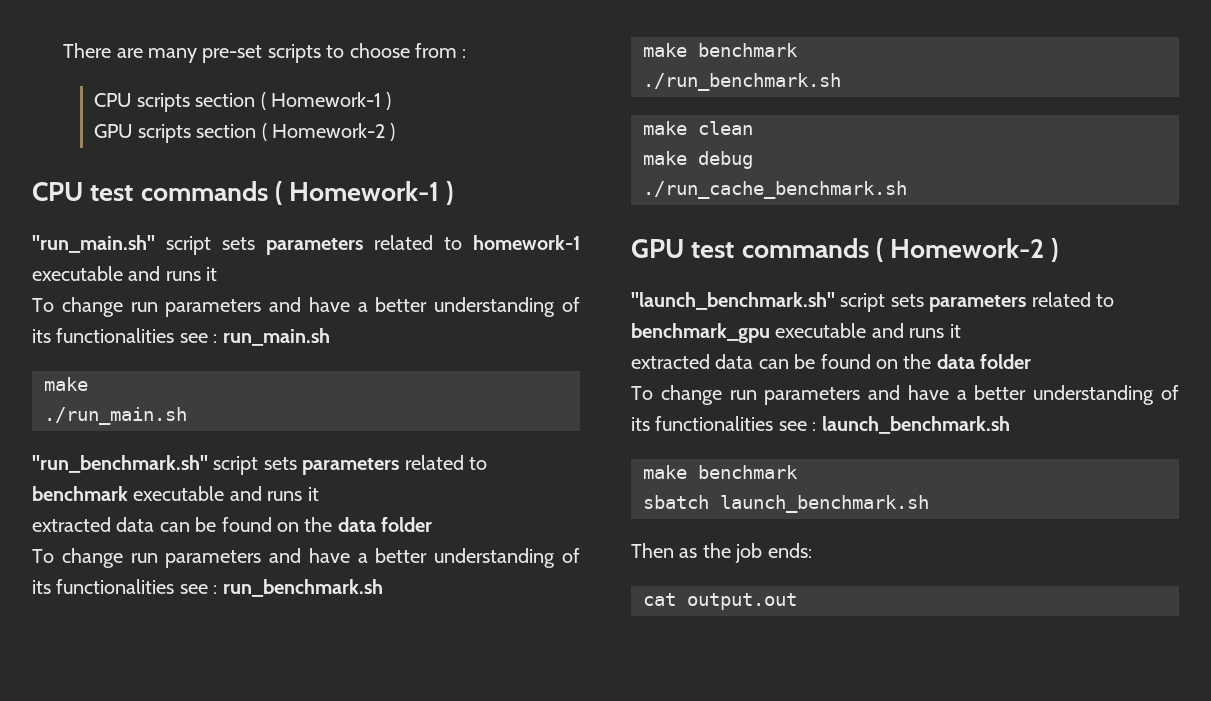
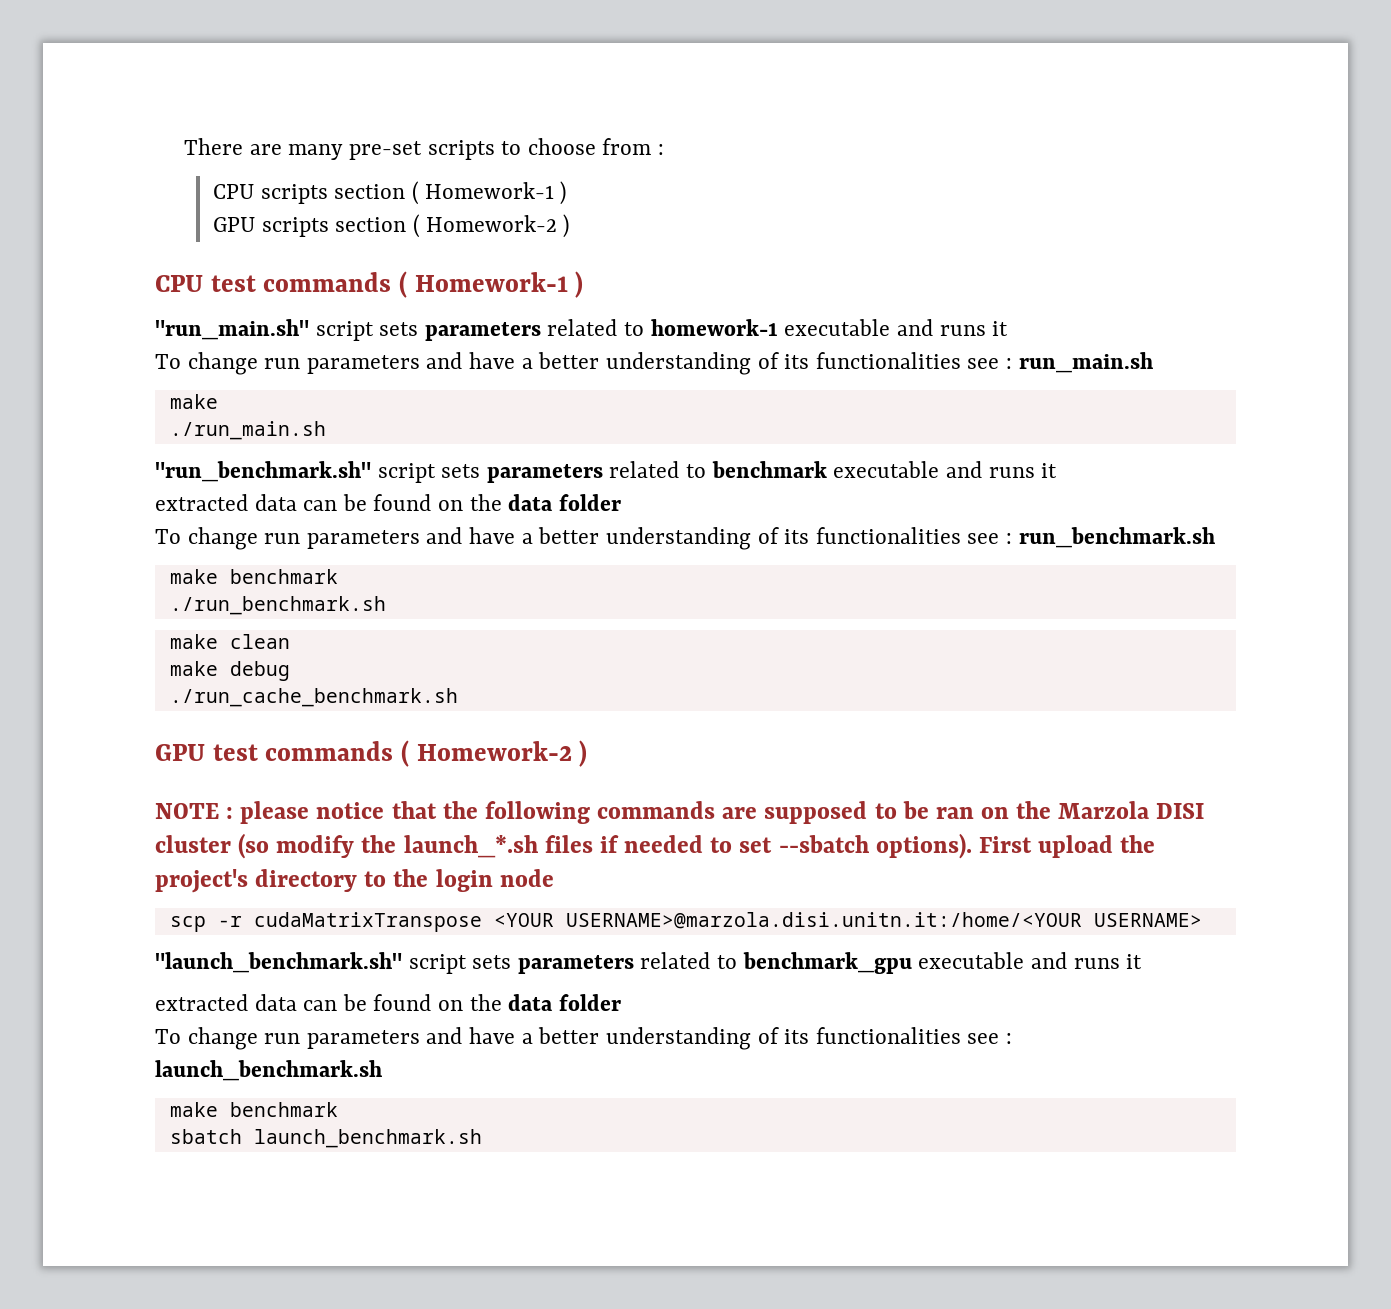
+ NOTE : please notice that the following commands are supposed to be ran on the Marzola DISI cluster (so modify the launch_*.sh files if needed to set --sbatch options). First upload the project's directory to the login node
+ scp -r cudaMatrixTranspose <YOUR USERNAME>@marzola.disi.unitn.it:/home/<YOUR USERNAME>
- Then as the job ends:
- cat output.out

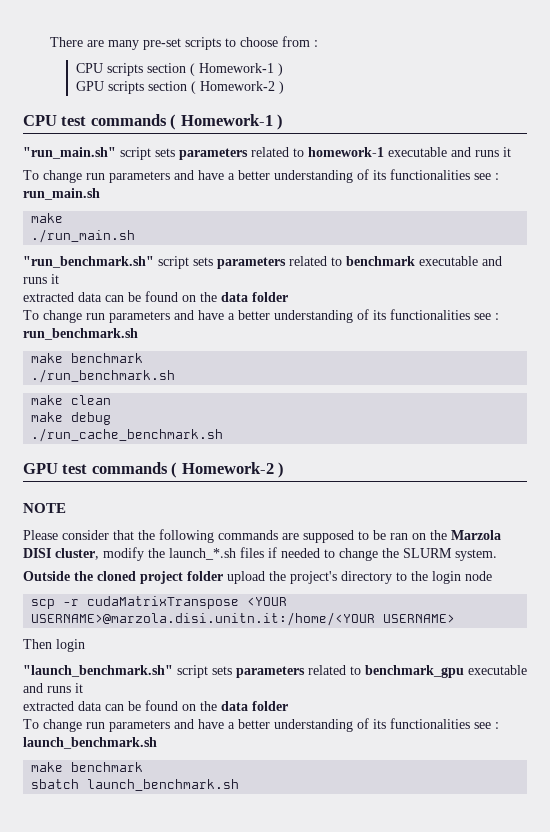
- NOTE : please notice that the following commands are supposed to be ran on the Marzola DISI cluster (so modify the launch_*.sh files if needed to set --sbatch options). First upload the project's directory to the login node
+ NOTE
+ Please consider that the following commands are supposed to be ran on the Marzola DISI cluster, modify the launch_*.sh files if needed to change the SLURM system.
+ Outside the cloned project folder upload the project's directory to the login node
+ Then login

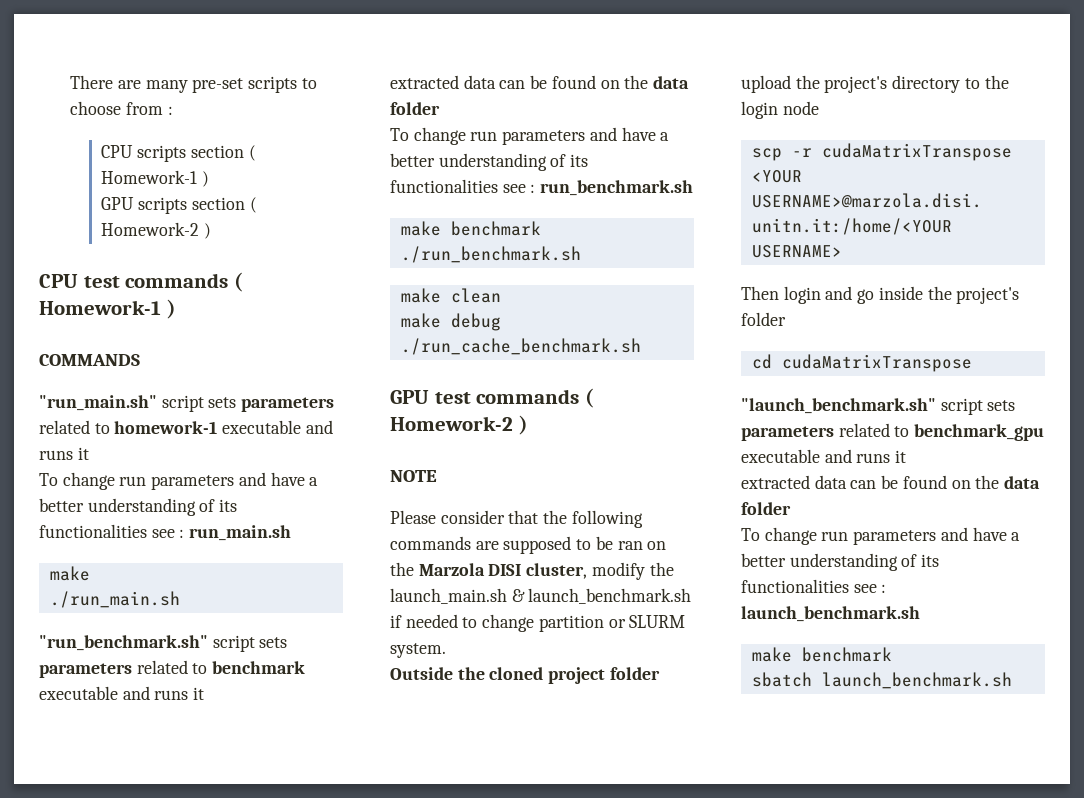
+ COMMANDS
- Please consider that the following commands are supposed to be ran on the Marzola DISI cluster, modify the launch_*.sh files if needed to change the SLURM system.
+ Please consider that the following commands are supposed to be ran on the Marzola DISI cluster, modify the launch_main.sh & launch_benchmark.sh if needed to change partition or SLURM system.
- Then login
+ Then login and go inside the project's folder
+ cd cudaMatrixTranspose

